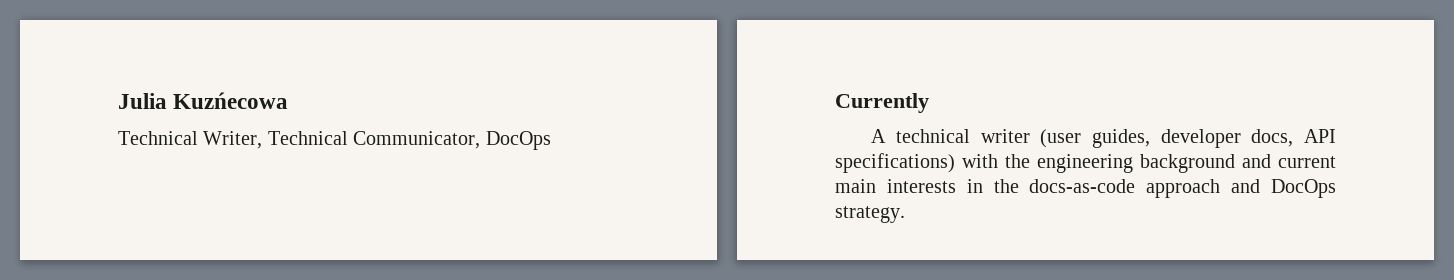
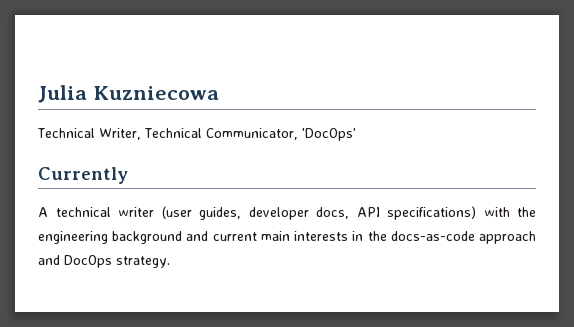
- Julia Kuzńecowa
+ Julia Kuzniecowa
- Technical Writer, Technical Communicator, DocOps
+ Technical Writer, Technical Communicator, 'DocOps'

